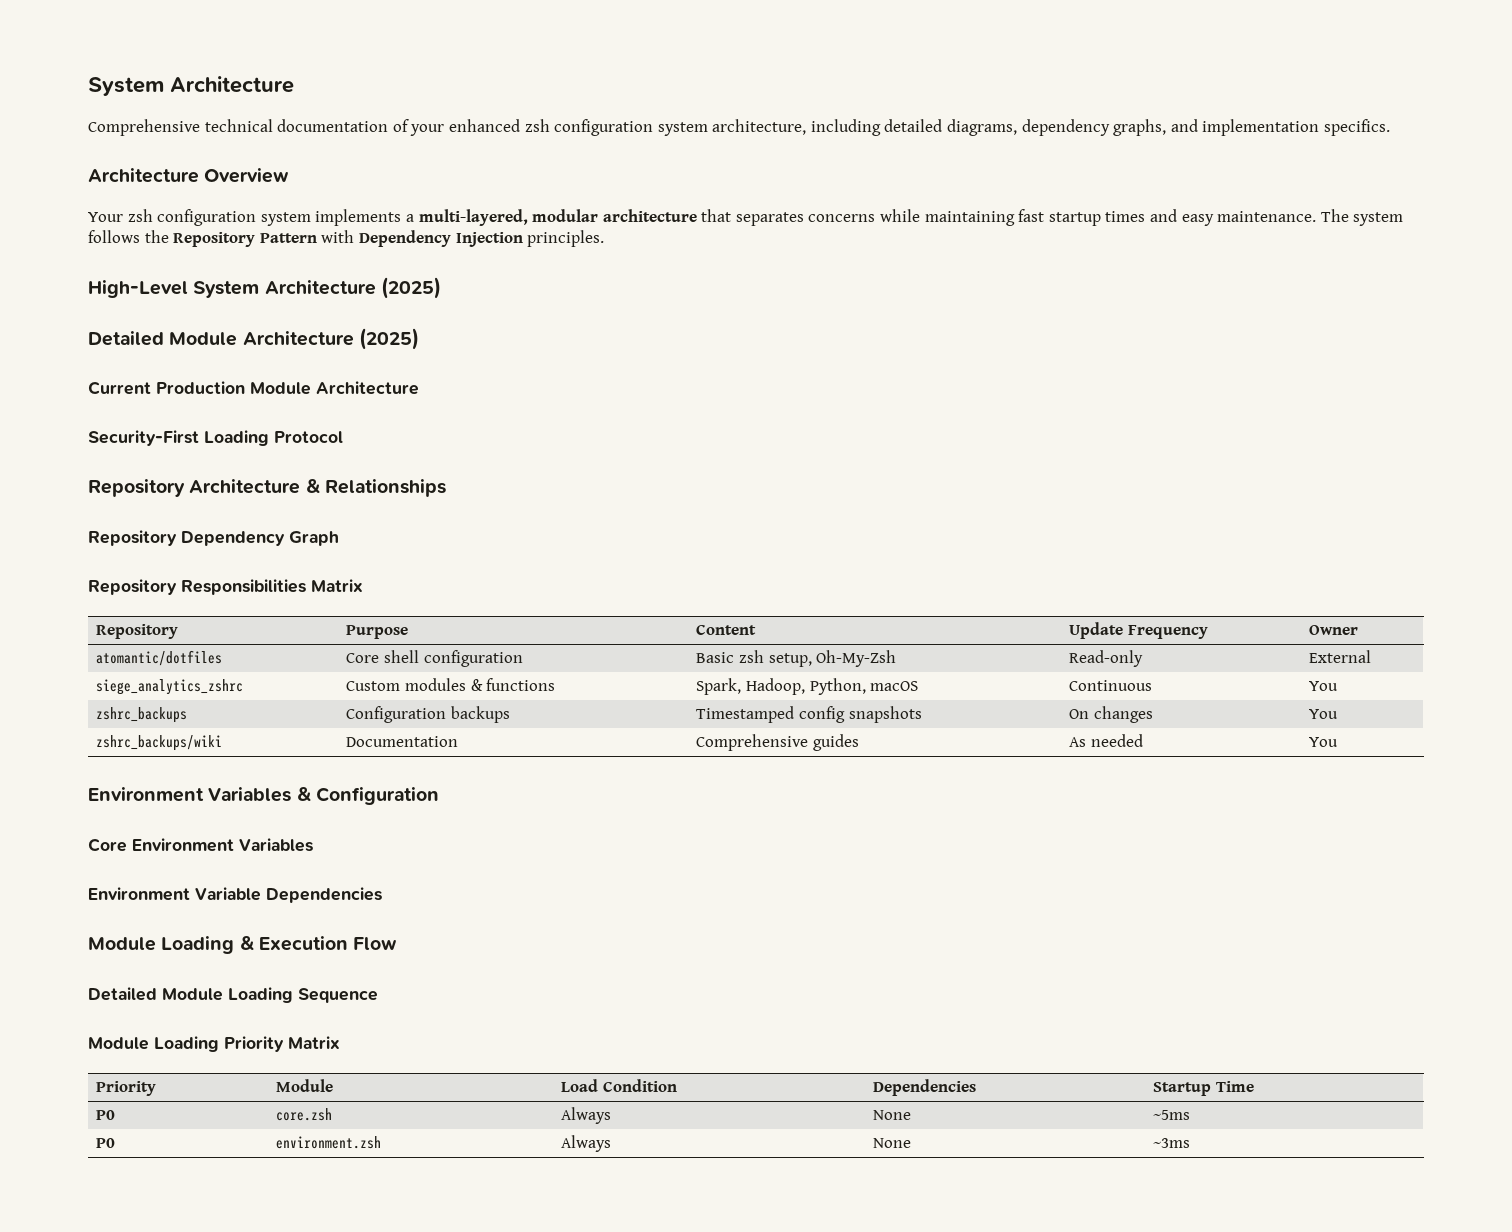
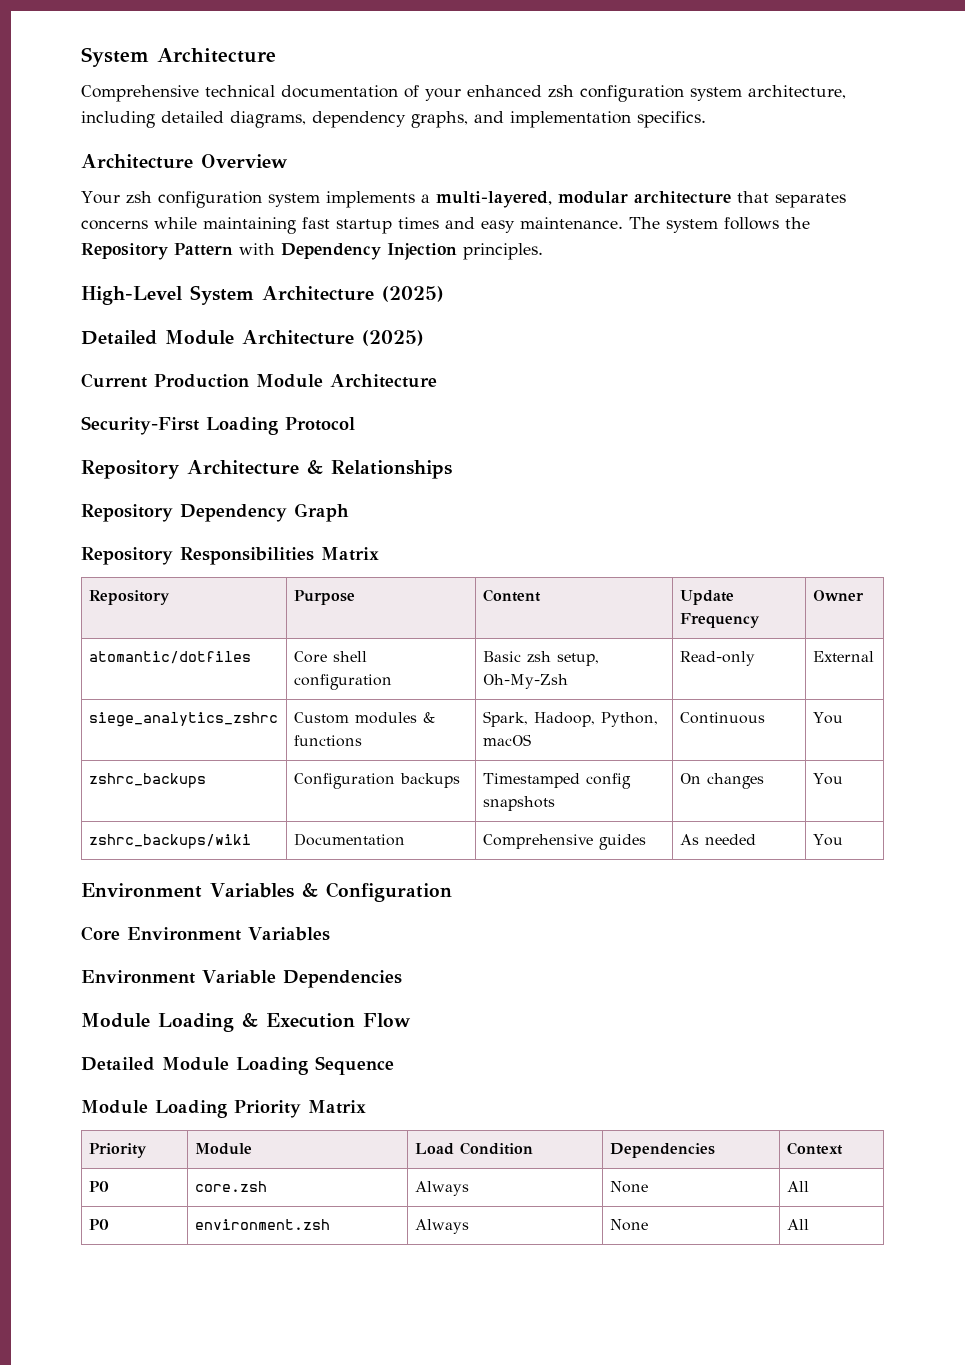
- Priority | Module | Load Condition | Dependencies | Startup Time
+ Priority | Module | Load Condition | Dependencies | Context
- P0 | core.zsh | Always | None | ~5ms
+ P0 | core.zsh | Always | None | All
- P0 | environment.zsh | Always | None | ~3ms
+ P0 | environment.zsh | Always | None | All

